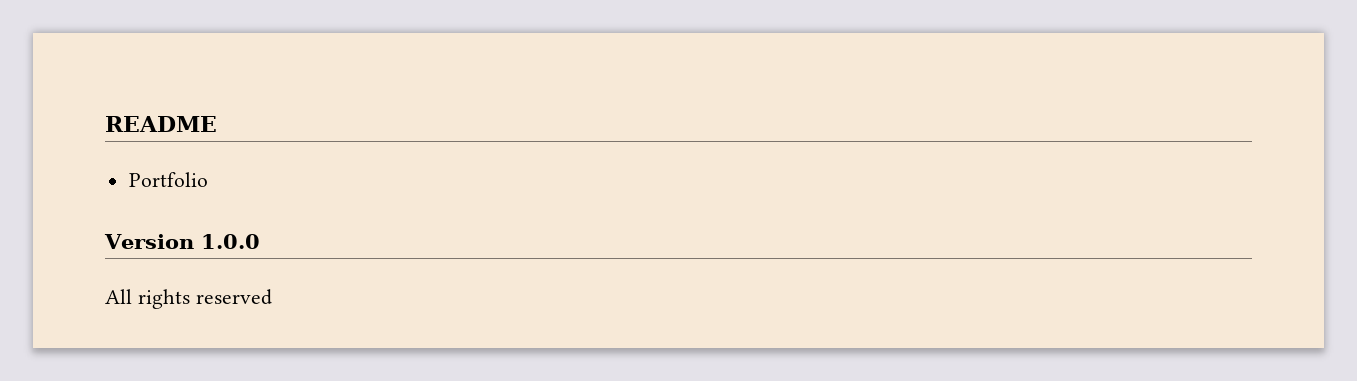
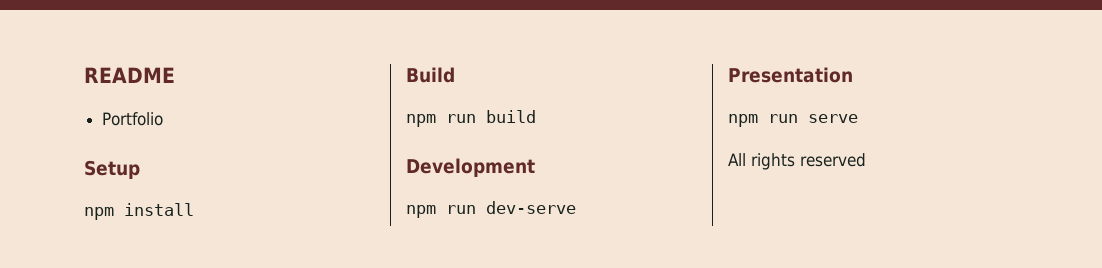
- Version 1.0.0
+ Setup
+ npm install
+ Build
+ npm run build
+ Development
+ npm run dev-serve
+ Presentation
+ npm run serve

